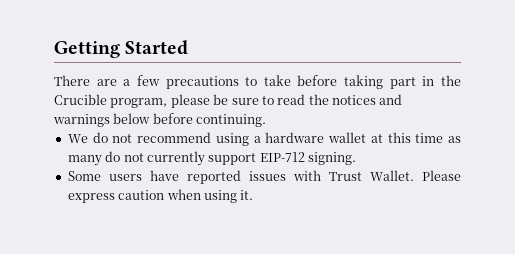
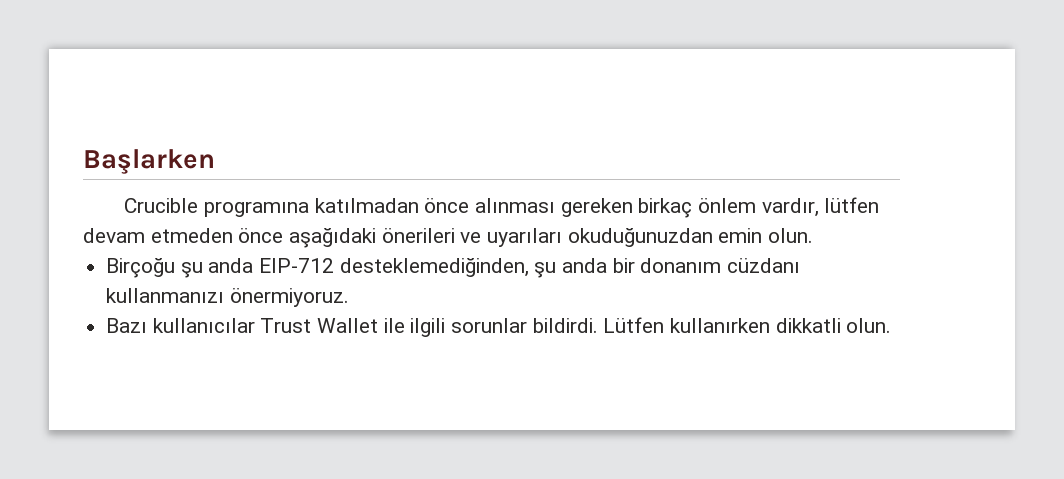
- Getting Started
- There are a few precautions to take before taking part in the Crucible program, please be sure to read the notices and warnings below before continuing.
- We do not recommend using a hardware wallet at this time as many do not currently support EIP-712 signing.
- Some users have reported issues with Trust Wallet. Please express caution when using it.
+ Başlarken
+ Crucible programına katılmadan önce alınması gereken birkaç önlem vardır, lütfen devam etmeden önce aşağıdaki önerileri ve uyarıları okuduğunuzdan emin olun.
+ Birçoğu şu anda EIP-712 desteklemediğinden, şu anda bir donanım cüzdanı kullanmanızı önermiyoruz.
+ Bazı kullanıcılar Trust Wallet ile ilgili sorunlar bildirdi. Lütfen kullanırken dikkatli olun.

